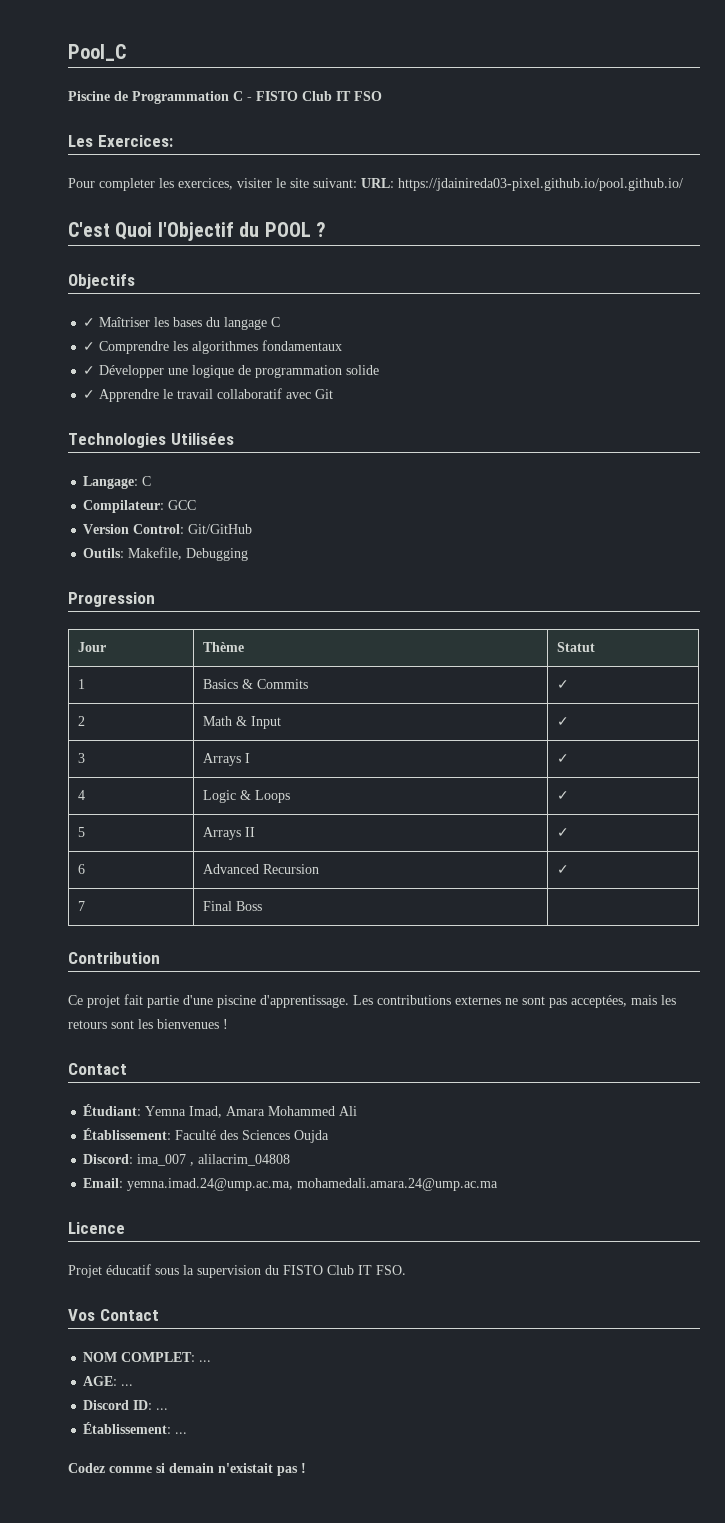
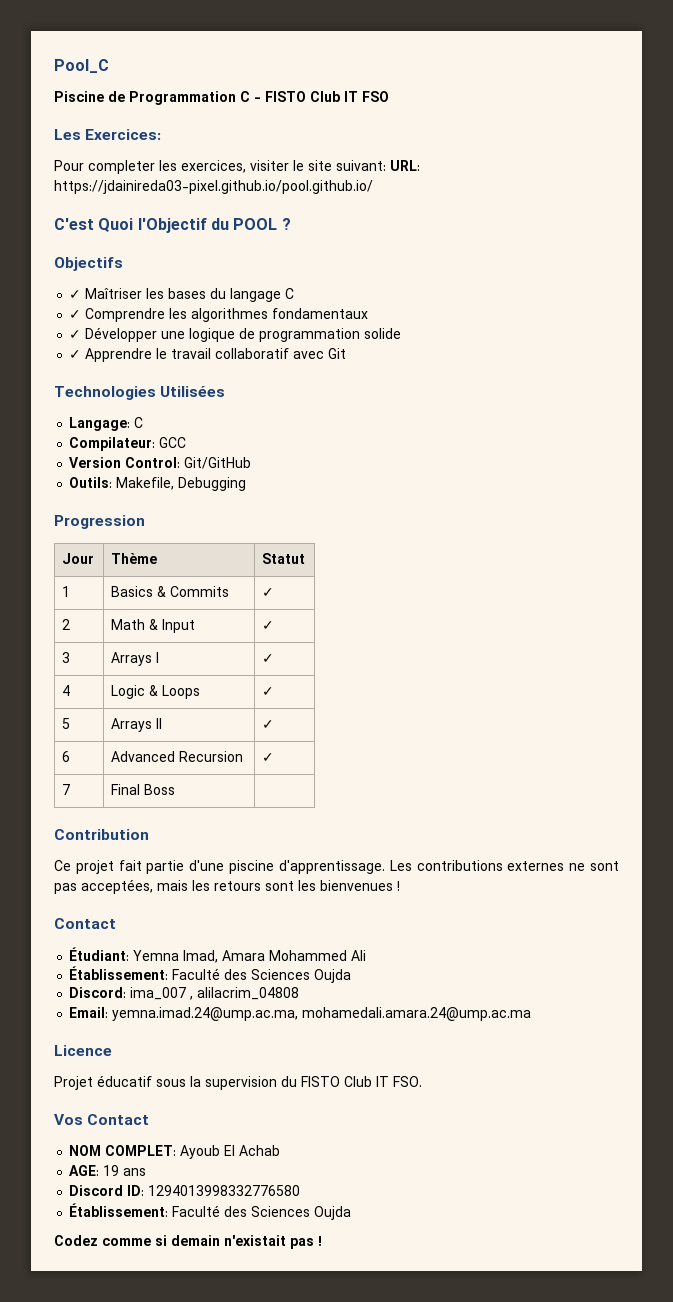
- NOM COMPLET: ...
+ NOM COMPLET: Ayoub El Achab
- AGE: ...
+ AGE: 19 ans
- Discord ID: ...
- Établissement: ...
+ Discord ID: 1294013998332776580
+ Établissement: Faculté des Sciences Oujda

